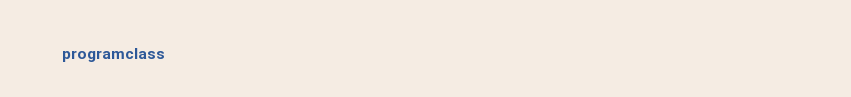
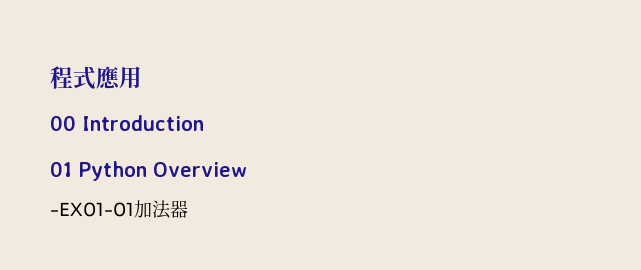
- programclass
+ 程式應用
+ 00 Introduction
+ 01 Python Overview
+ -EX01-01加法器

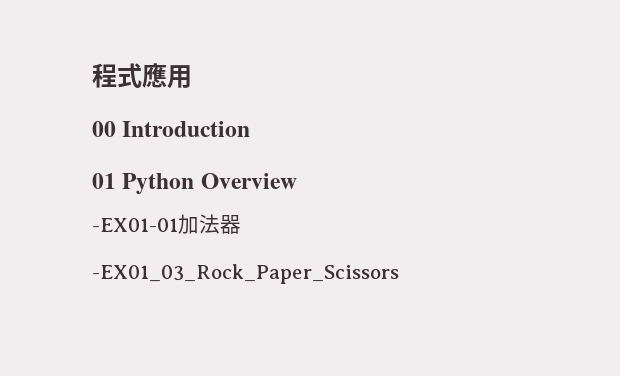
+ -EX01_03_Rock_Paper_Scissors

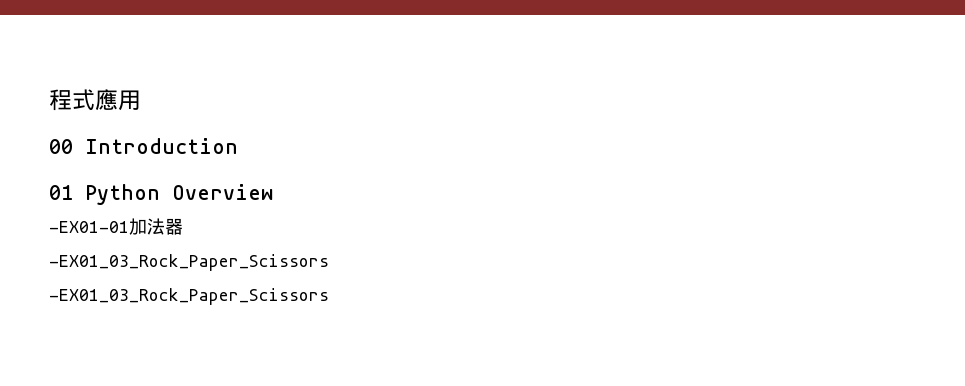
  -EX01-01加法器
+ -EX01_03_Rock_Paper_Scissors

